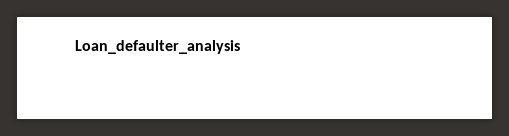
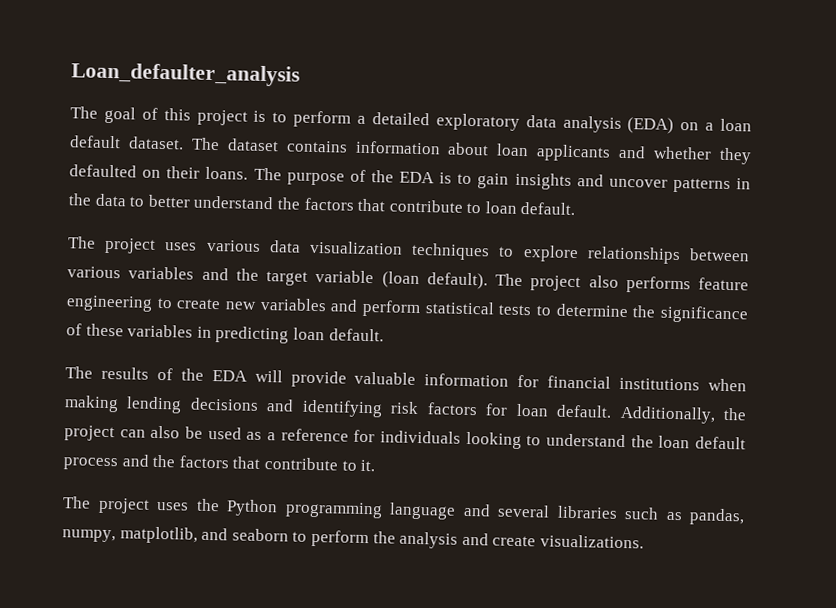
+ The goal of this project is to perform a detailed exploratory data analysis (EDA) on a loan default dataset. The dataset contains information about loan applicants and whether they defaulted on their loans. The purpose of the EDA is to gain insights and uncover patterns in the data to better understand the factors that contribute to loan default.
+ The project uses various data visualization techniques to explore relationships between various variables and the target variable (loan default). The project also performs feature engineering to create new variables and perform statistical tests to determine the significance of these variables in predicting loan default.
+ The results of the EDA will provide valuable information for financial institutions when making lending decisions and identifying risk factors for loan default. Additionally, the project can also be used as a reference for individuals looking to understand the loan default process and the factors that contribute to it.
+ The project uses the Python programming language and several libraries such as pandas, numpy, matplotlib, and seaborn to perform the analysis and create visualizations.

